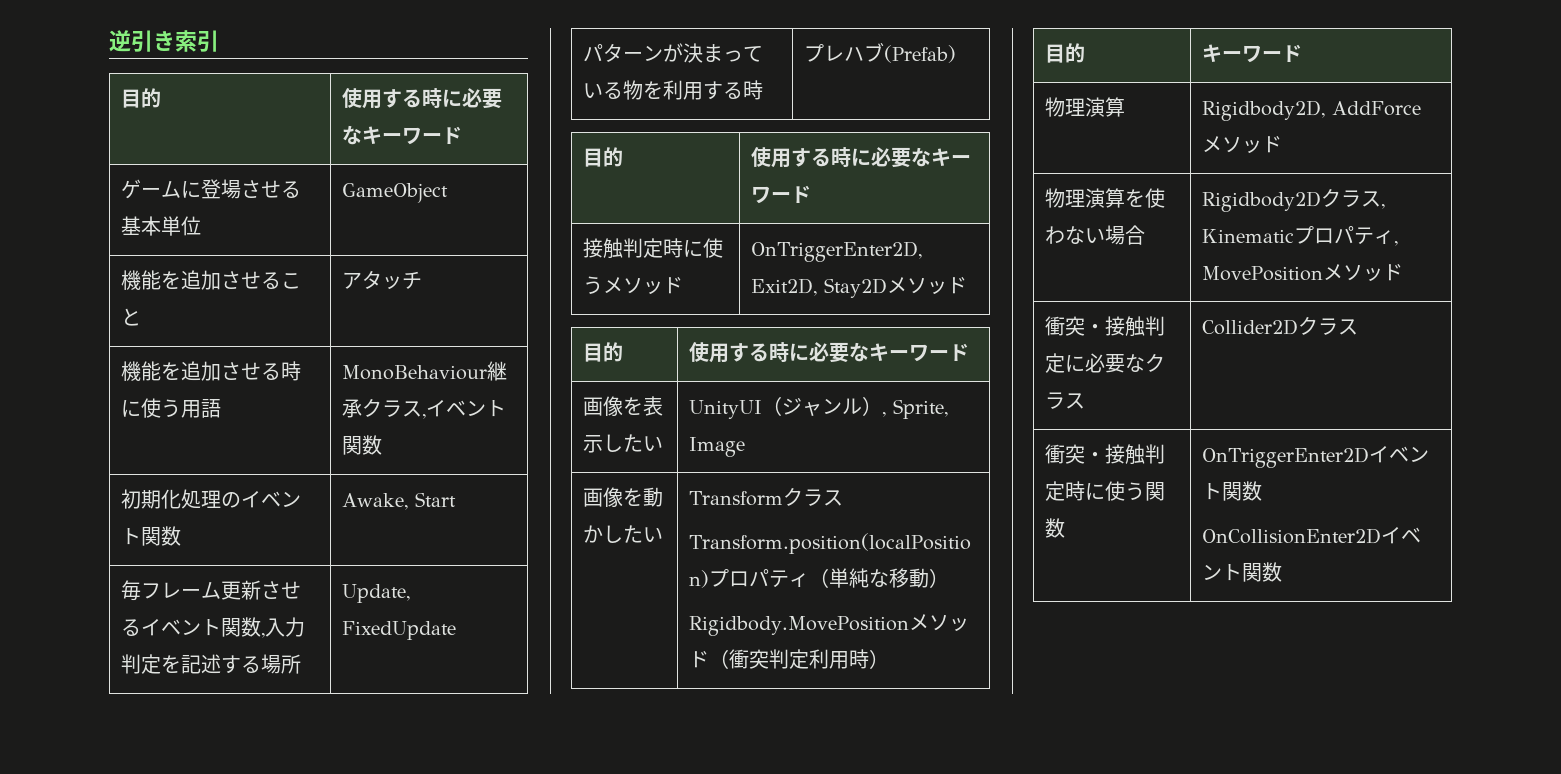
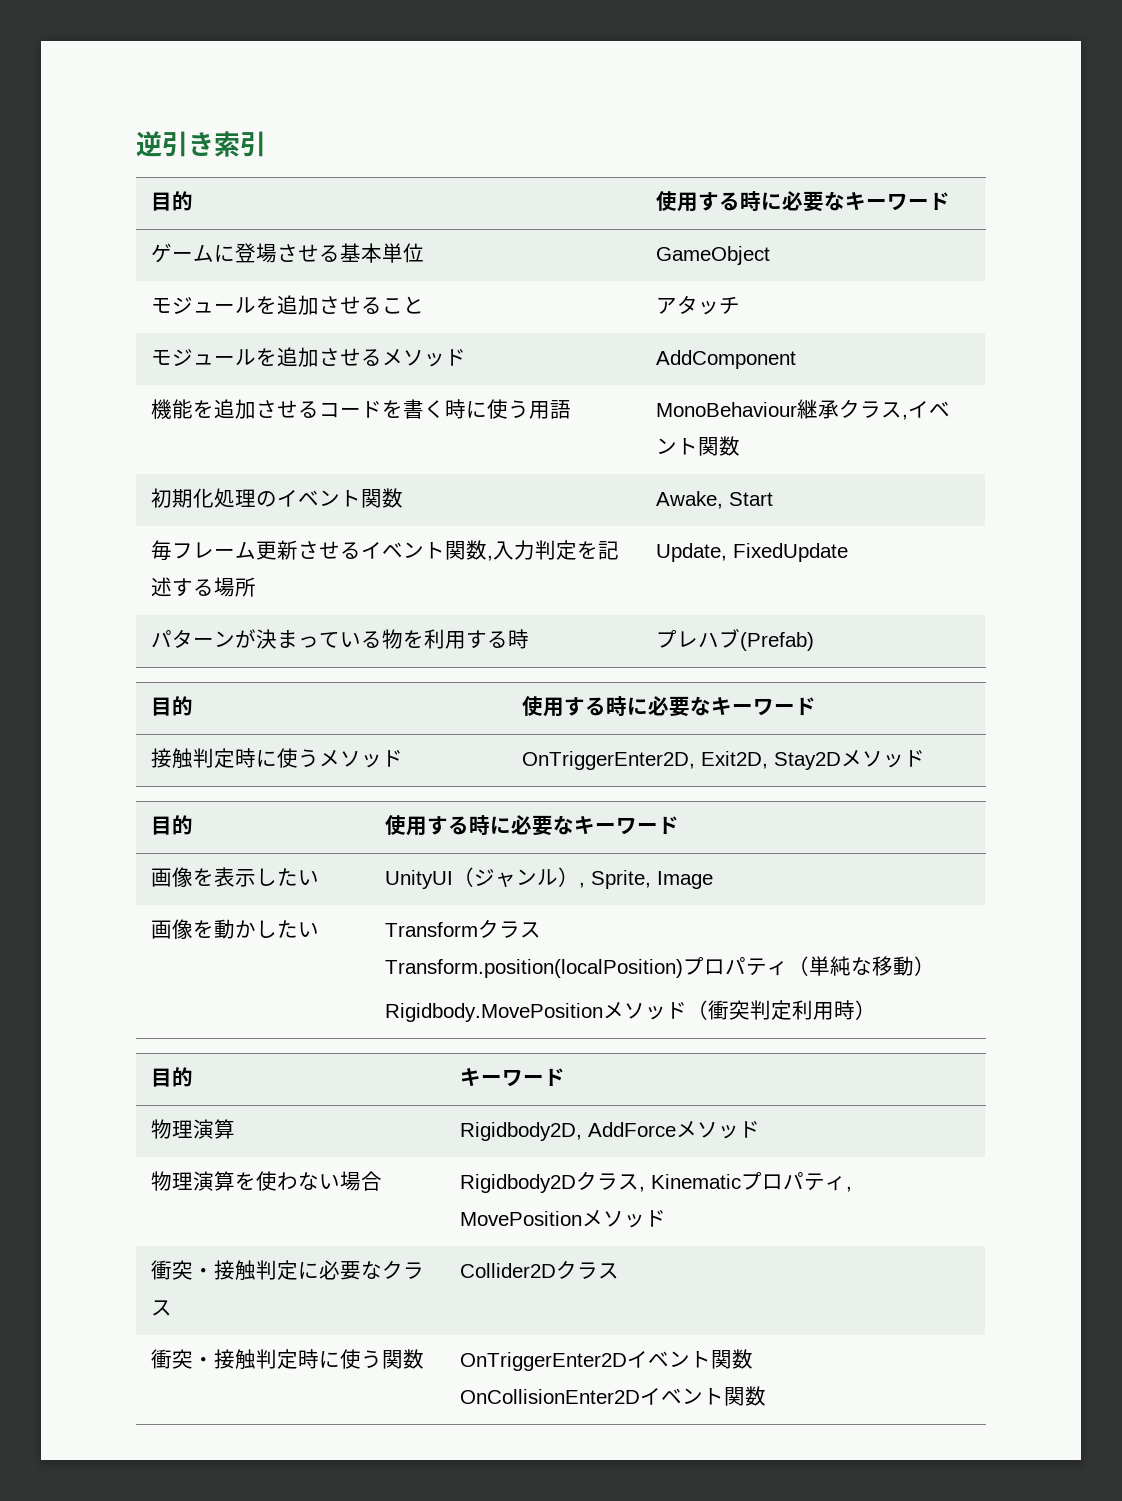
- 機能を追加させること | アタッチ
+ モジュールを追加させること | アタッチ
- 機能を追加させる時に使う用語 | MonoBehaviour継承クラス,イベント関数
+ モジュールを追加させるメソッド | AddComponent
+ 機能を追加させるコードを書く時に使う用語 | MonoBehaviour継承クラス,イベント関数

